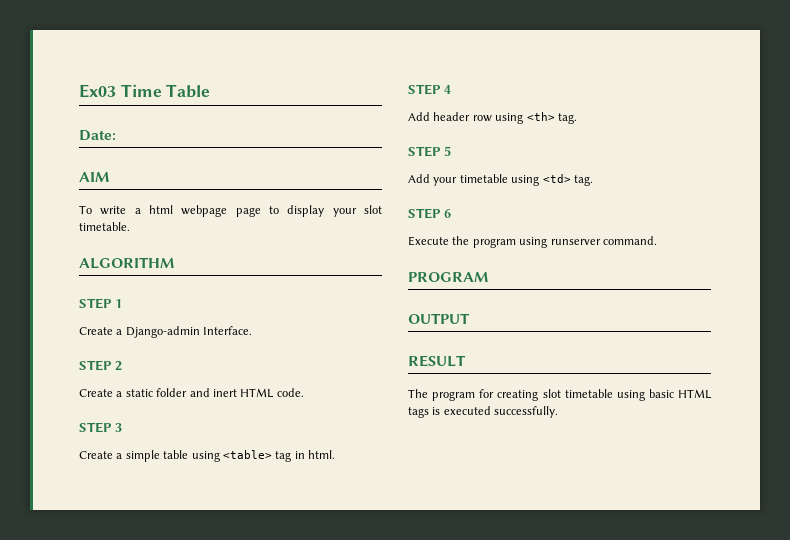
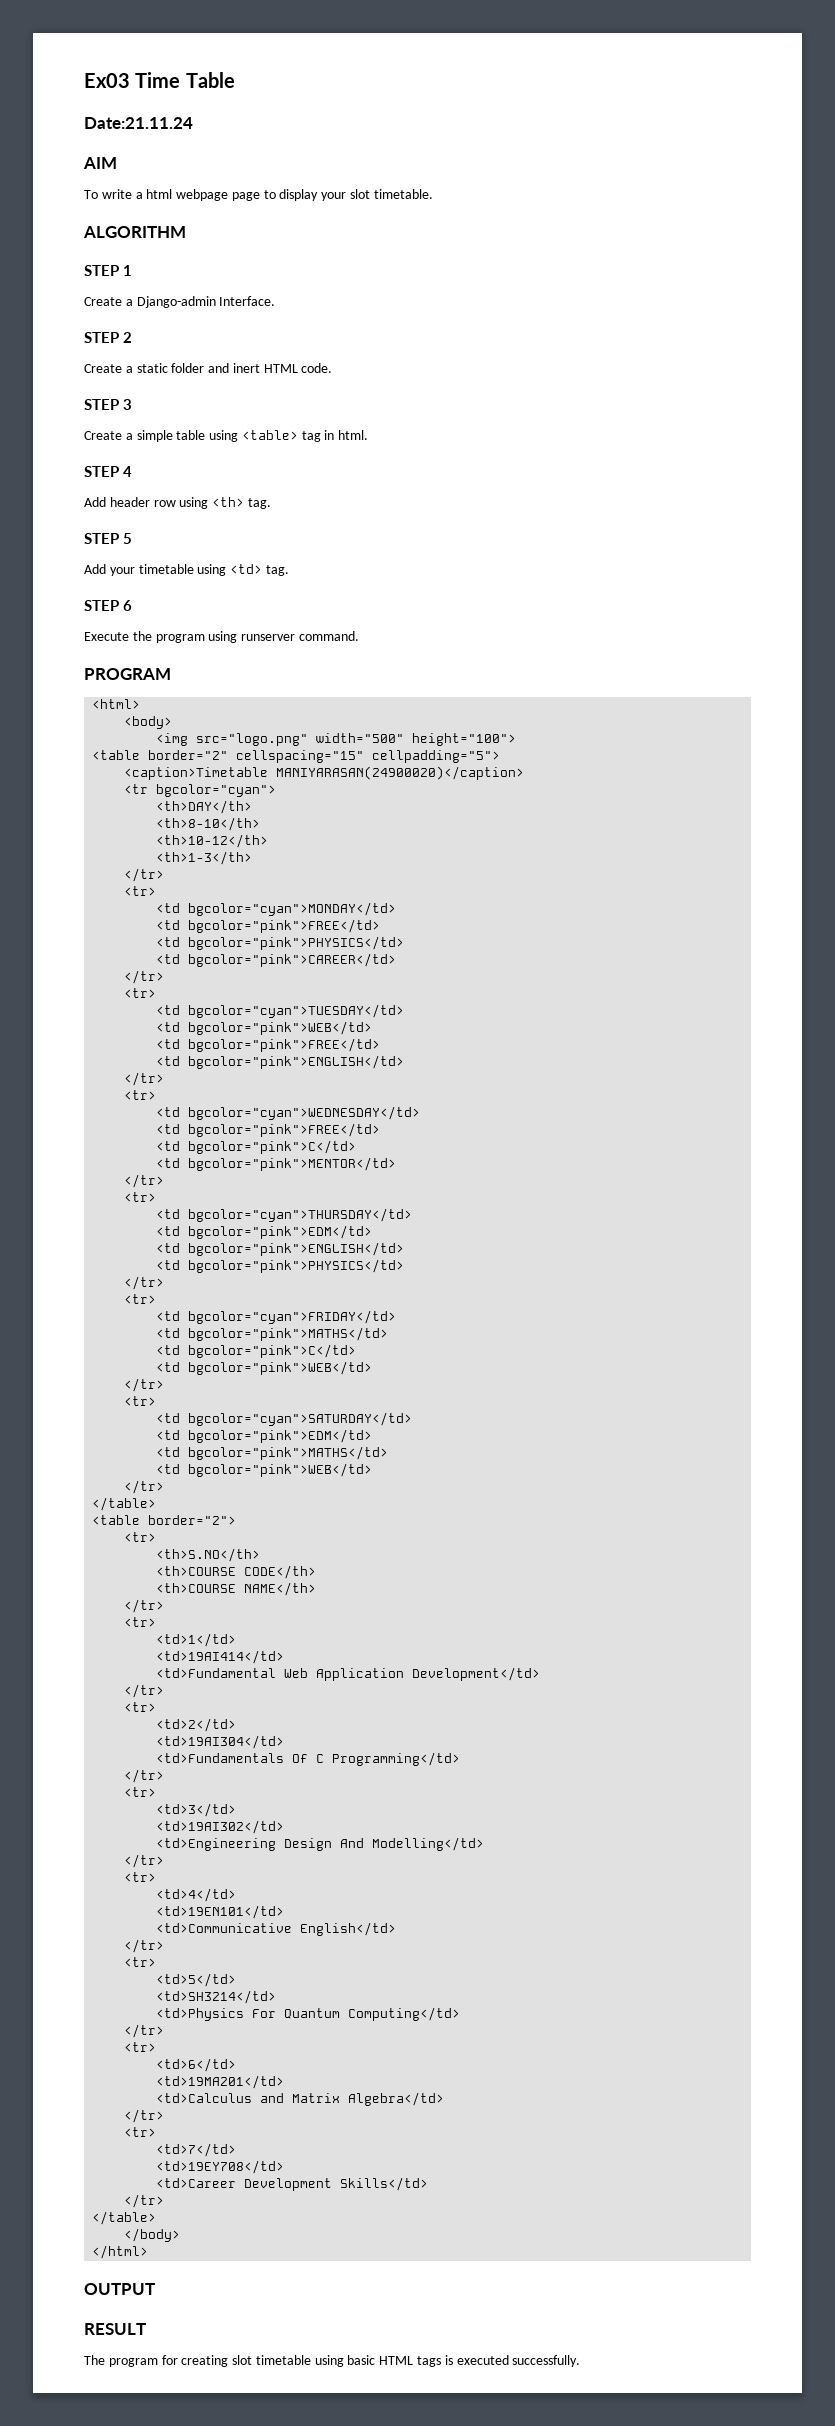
- Date:
+ Date:21.11.24
+ <html>
+ <body>
+ <img src="logo.png" width="500" height="100">
+ <table border="2" cellspacing="15" cellpadding="5">
+ <caption>Timetable MANIYARASAN(24900020)</caption>
+ <tr bgcolor="cyan">
+ <th>DAY</th>
+ <th>8-10</th>
+ <th>10-12</th>
+ <th>1-3</th>
+ </tr>
+ <tr>
+ <td bgcolor="cyan">MONDAY</td>
+ <td bgcolor="pink">FREE</td>
+ <td bgcolor="pink">PHYSICS</td>
+ <td bgcolor="pink">CAREER</td>
+ </tr>
+ <tr>
+ <td bgcolor="cyan">TUESDAY</td>
+ <td bgcolor="pink">WEB</td>
+ <td bgcolor="pink">FREE</td>
+ <td bgcolor="pink">ENGLISH</td>
+ </tr>
+ <tr>
+ <td bgcolor="cyan">WEDNESDAY</td>
+ <td bgcolor="pink">FREE</td>
+ <td bgcolor="pink">C</td>
+ <td bgcolor="pink">MENTOR</td>
+ </tr>
+ <tr>
+ <td bgcolor="cyan">THURSDAY</td>
+ <td bgcolor="pink">EDM</td>
+ <td bgcolor="pink">ENGLISH</td>
+ <td bgcolor="pink">PHYSICS</td>
+ </tr>
+ <tr>
+ <td bgcolor="cyan">FRIDAY</td>
+ <td bgcolor="pink">MATHS</td>
+ <td bgcolor="pink">C</td>
+ <td bgcolor="pink">WEB</td>
+ </tr>
+ <tr>
+ <td bgcolor="cyan">SATURDAY</td>
+ <td bgcolor="pink">EDM</td>
+ <td bgcolor="pink">MATHS</td>
+ <td bgcolor="pink">WEB</td>
+ </tr>
+ </table>
+ <table border="2">
+ <tr>
+ <th>S.NO</th>
+ <th>COURSE CODE</th>
+ <th>COURSE NAME</th>
+ </tr>
+ <tr>
+ <td>1</td>
+ <td>19AI414</td>
+ <td>Fundamental Web Application Development</td>
+ </tr>
+ <tr>
+ <td>2</td>
+ <td>19AI304</td>
+ <td>Fundamentals Of C Programming</td>
+ </tr>
+ <tr>
+ <td>3</td>
+ <td>19AI302</td>
+ <td>Engineering Design And Modelling</td>
+ </tr>
+ <tr>
+ <td>4</td>
+ <td>19EN101</td>
+ <td>Communicative English</td>
+ </tr>
+ <tr>
+ <td>5</td>
+ <td>SH3214</td>
+ <td>Physics For Quantum Computing</td>
+ </tr>
+ <tr>
+ <td>6</td>
+ <td>19MA201</td>
+ <td>Calculus and Matrix Algebra</td>
+ </tr>
+ <tr>
+ <td>7</td>
+ <td>19EY708</td>
+ <td>Career Development Skills</td>
+ </tr>
+ </table>
+ </body>
+ </html>

